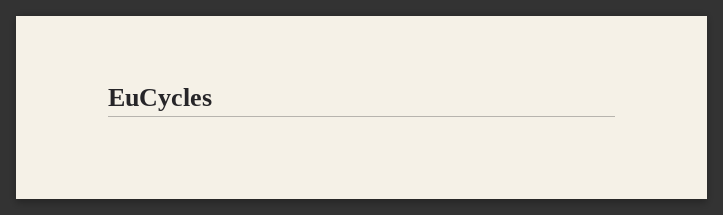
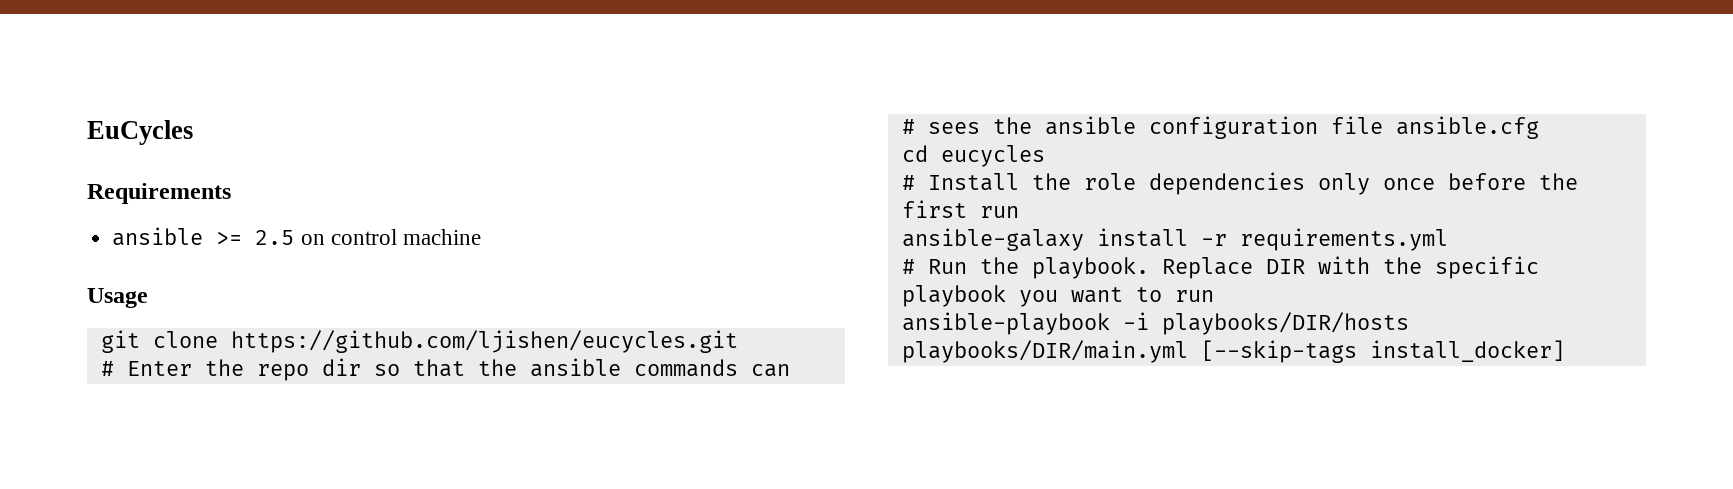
+ Requirements
+ ansible >= 2.5 on control machine
+ Usage
+ git clone https://github.com/ljishen/eucycles.git
+ # Enter the repo dir so that the ansible commands can
+ # sees the ansible configuration file ansible.cfg
+ cd eucycles
+ # Install the role dependencies only once before the first run
+ ansible-galaxy install -r requirements.yml
+ # Run the playbook. Replace DIR with the specific playbook you want to run
+ ansible-playbook -i playbooks/DIR/hosts playbooks/DIR/main.yml [--skip-tags install_docker]

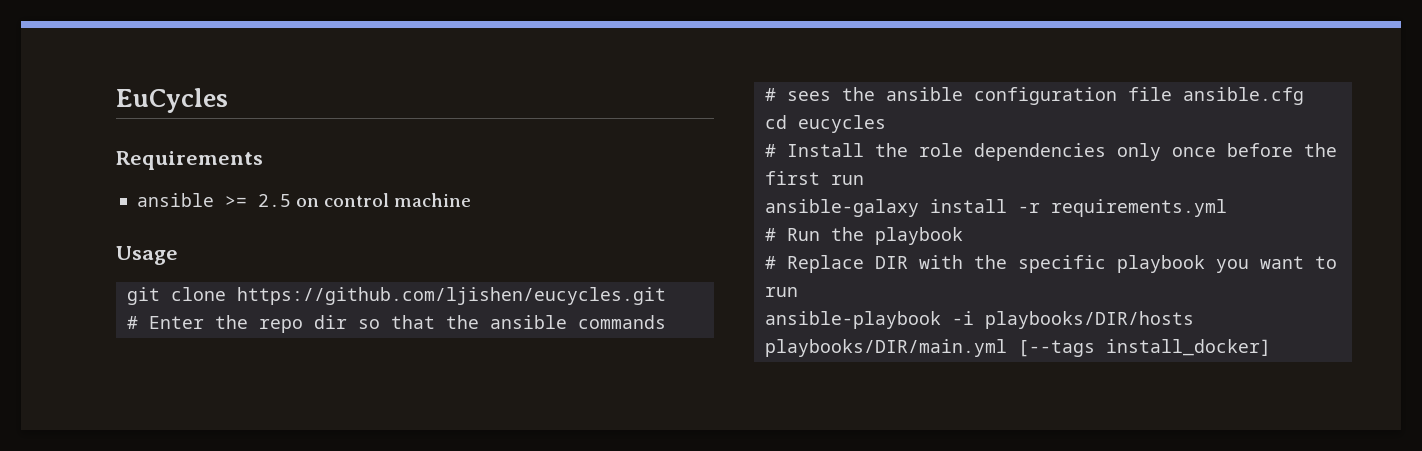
- # Enter the repo dir so that the ansible commands can
+ # Enter the repo dir so that the ansible commands
- # Run the playbook. Replace DIR with the specific playbook you want to run
+ # Run the playbook
+ # Replace DIR with the specific playbook you want to run
- ansible-playbook -i playbooks/DIR/hosts playbooks/DIR/main.yml [--skip-tags install_docker]
+ ansible-playbook -i playbooks/DIR/hosts playbooks/DIR/main.yml [--tags install_docker]

